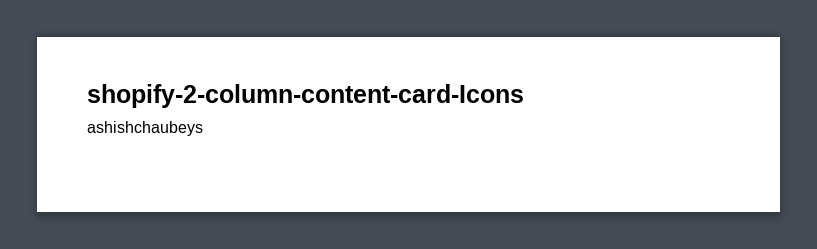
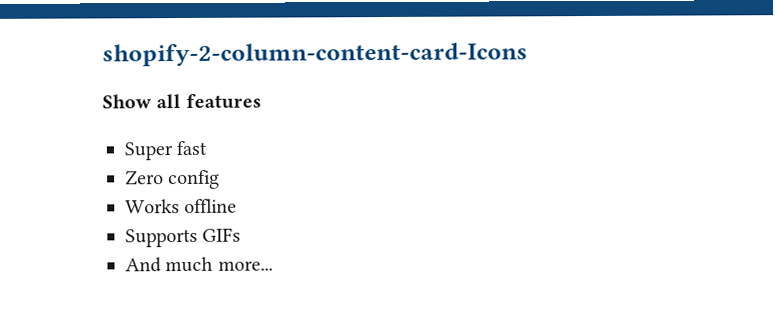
- ashishchaubeys
+ Show all features
+ Super fast
+ Zero config
+ Works offline
+ Supports GIFs
+ And much more...

